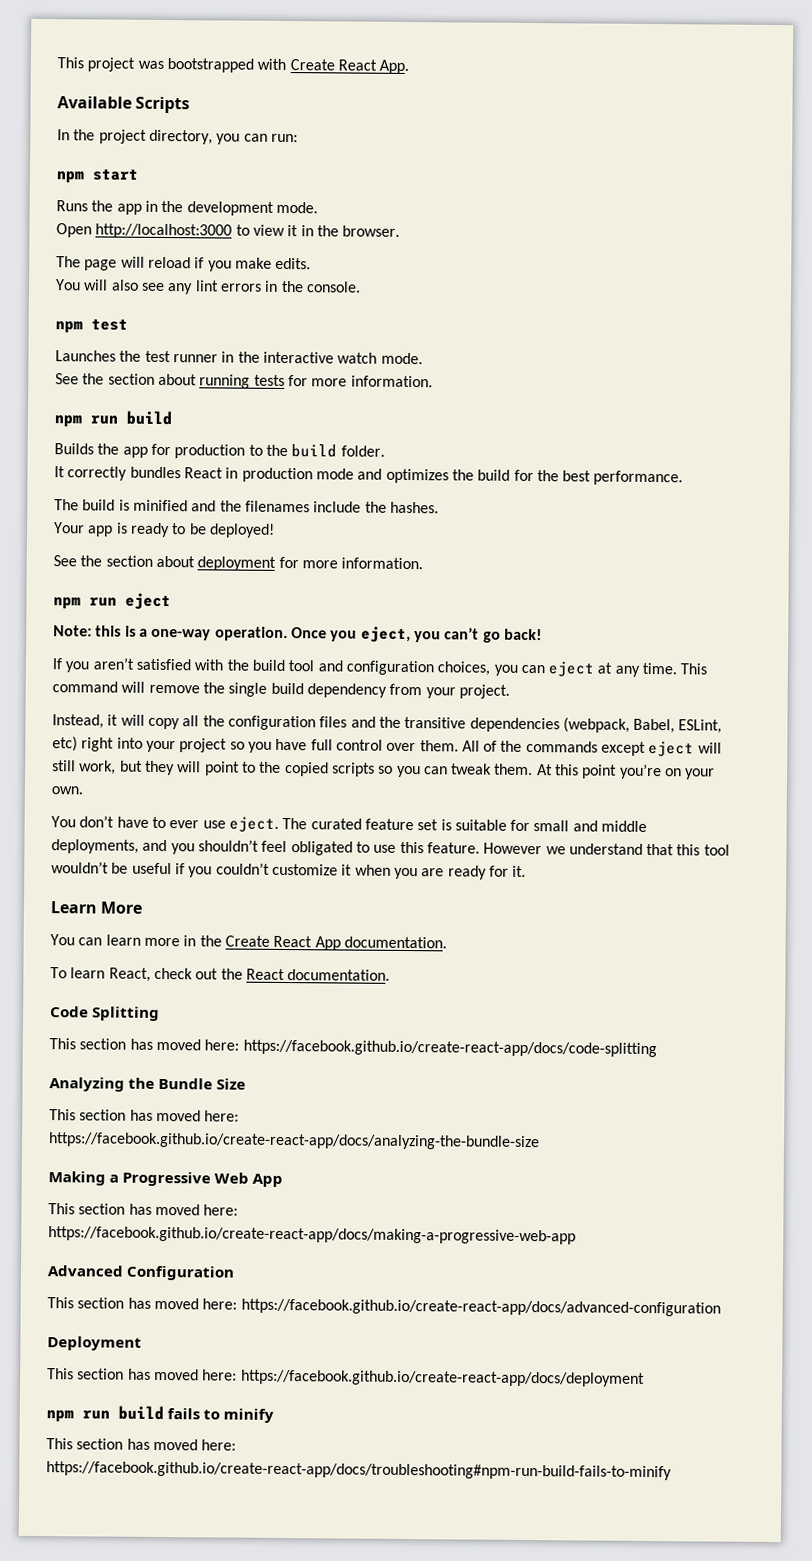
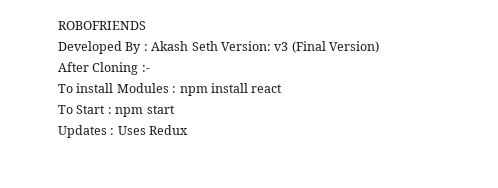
- This project was bootstrapped with Create React App.
- Available Scripts
- In the project directory, you can run:
- npm start
- Runs the app in the development mode.
- Open http://localhost:3000 to view it in the browser.
- The page will reload if you make edits.
- You will also see any lint errors in the console.
- npm test
- Launches the test runner in the interactive watch mode.
- See the section about running tests for more information.
- npm run build
- Builds the app for production to the build folder.
- It correctly bundles React in production mode and optimizes the build for the best performance.
- The build is minified and the filenames include the hashes.
- Your app is ready to be deployed!
- See the section about deployment for more information.
- npm run eject
- Note: this is a one-way operation. Once you eject, you can’t go back!
- If you aren’t satisfied with the build tool and configuration choices, you can eject at any time. This command will remove the single build dependency from your project.
- Instead, it will copy all the configuration files and the transitive dependencies (webpack, Babel, ESLint, etc) right into your project so you have full control over them. All of the commands except eject will still work, but they will point to the copied scripts so you can tweak them. At this point you’re on your own.
- You don’t have to ever use eject. The curated feature set is suitable for small and middle deployments, and you shouldn’t feel obligated to use this feature. However we understand that this tool wouldn’t be useful if you couldn’t customize it when you are ready for it.
- Learn More
- You can learn more in the Create React App documentation.
- To learn React, check out the React documentation.
- Code Splitting
- This section has moved here: https://facebook.github.io/create-react-app/docs/code-splitting
- Analyzing the Bundle Size
- This section has moved here: https://facebook.github.io/create-react-app/docs/analyzing-the-bundle-size
- Making a Progressive Web App
- This section has moved here: https://facebook.github.io/create-react-app/docs/making-a-progressive-web-app
- Advanced Configuration
- This section has moved here: https://facebook.github.io/create-react-app/docs/advanced-configuration
- Deployment
- This section has moved here: https://facebook.github.io/create-react-app/docs/deployment
- npm run build fails to minify
- This section has moved here: https://facebook.github.io/create-react-app/docs/troubleshooting#npm-run-build-fails-to-minify
+ ROBOFRIENDS
+ Developed By : Akash Seth Version: v3 (Final Version)
+ After Cloning :-
+ To install Modules : npm install react
+ To Start : npm start
+ Updates : Uses Redux

